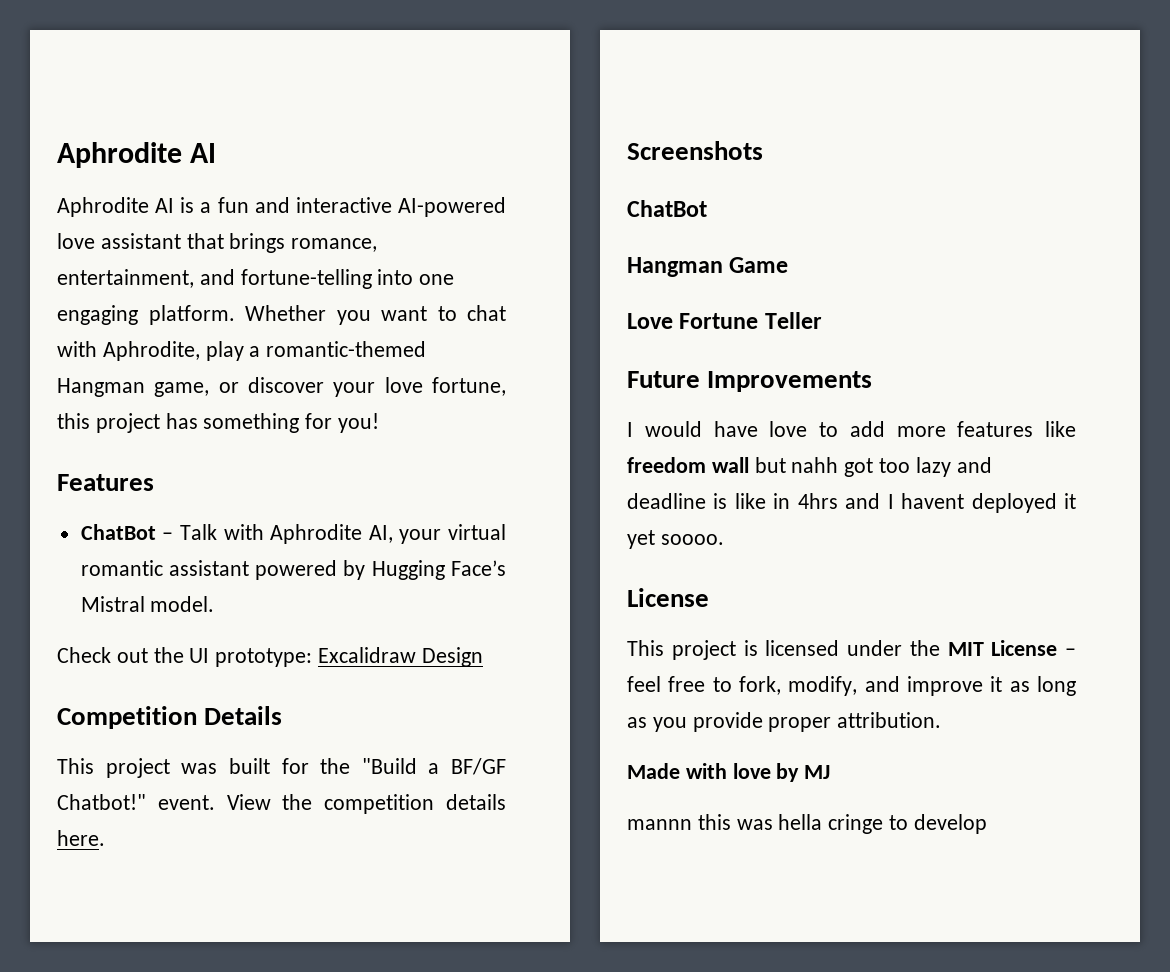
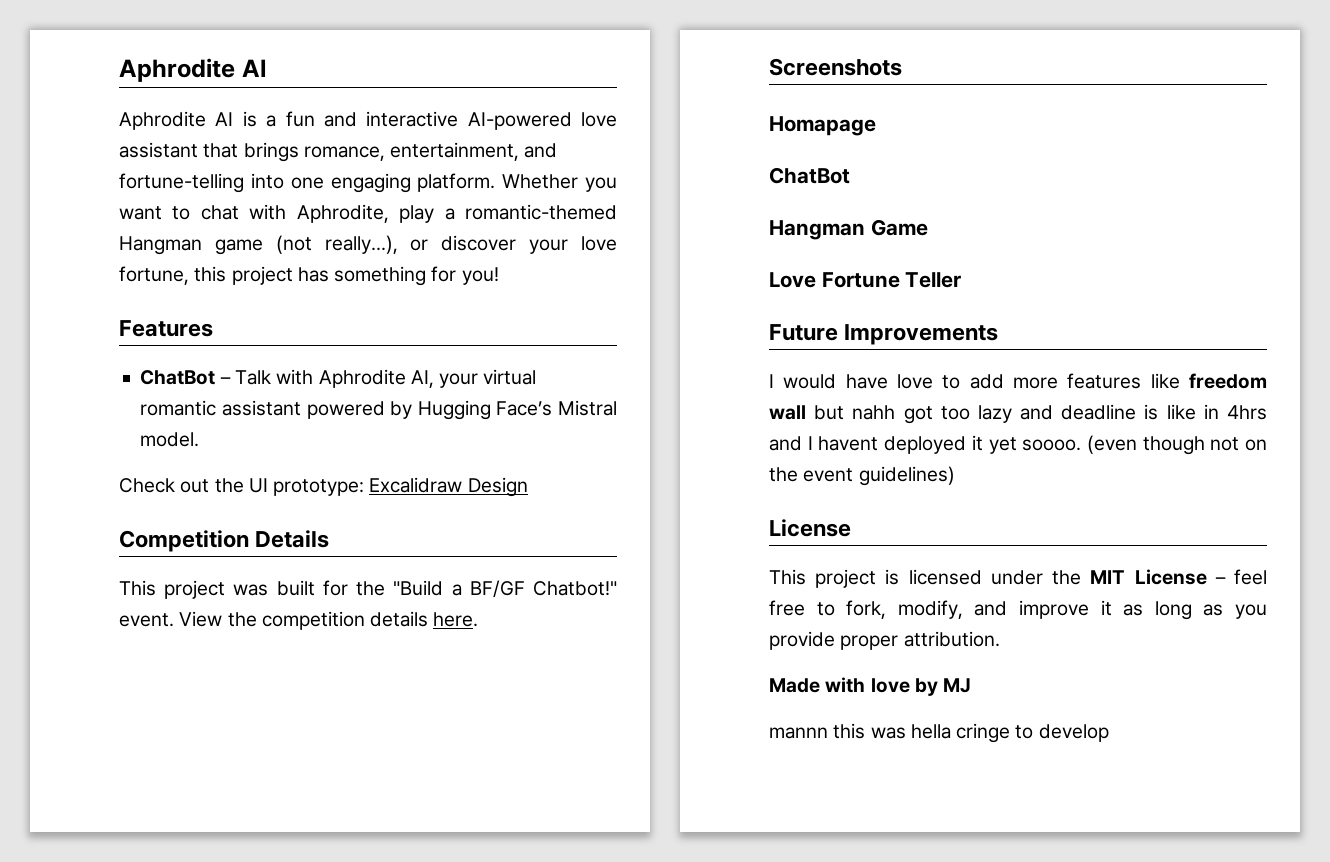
- Whether you want to chat with Aphrodite, play a romantic-themed Hangman game, or discover your love fortune, this project has something for you!
+ Whether you want to chat with Aphrodite, play a romantic-themed Hangman game (not really...), or discover your love fortune, this project has something for you!
+ Homapage
+ (even though not on the event guidelines)

